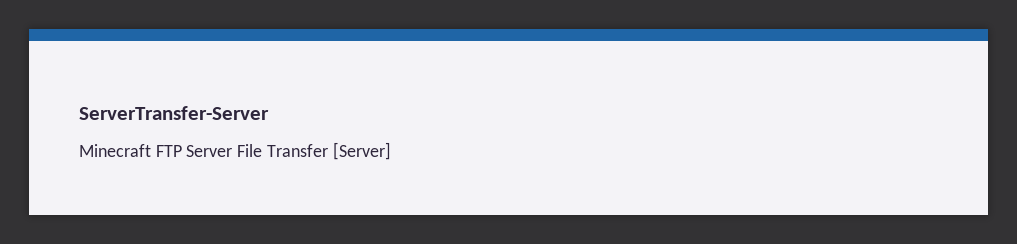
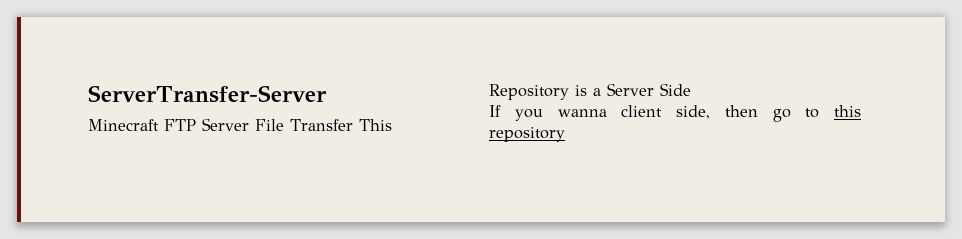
- Minecraft FTP Server File Transfer [Server]
+ Minecraft FTP Server File Transfer This Repository is a Server Side
+ If you wanna client side, then go to this repository

